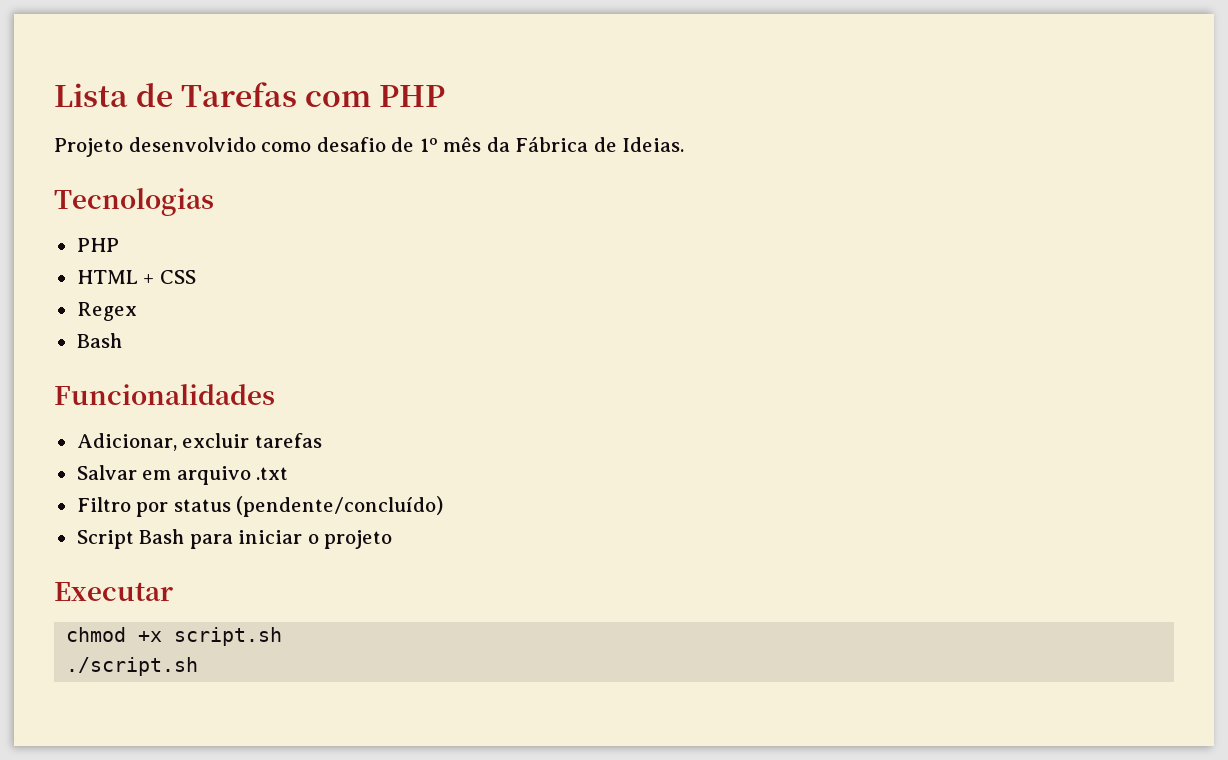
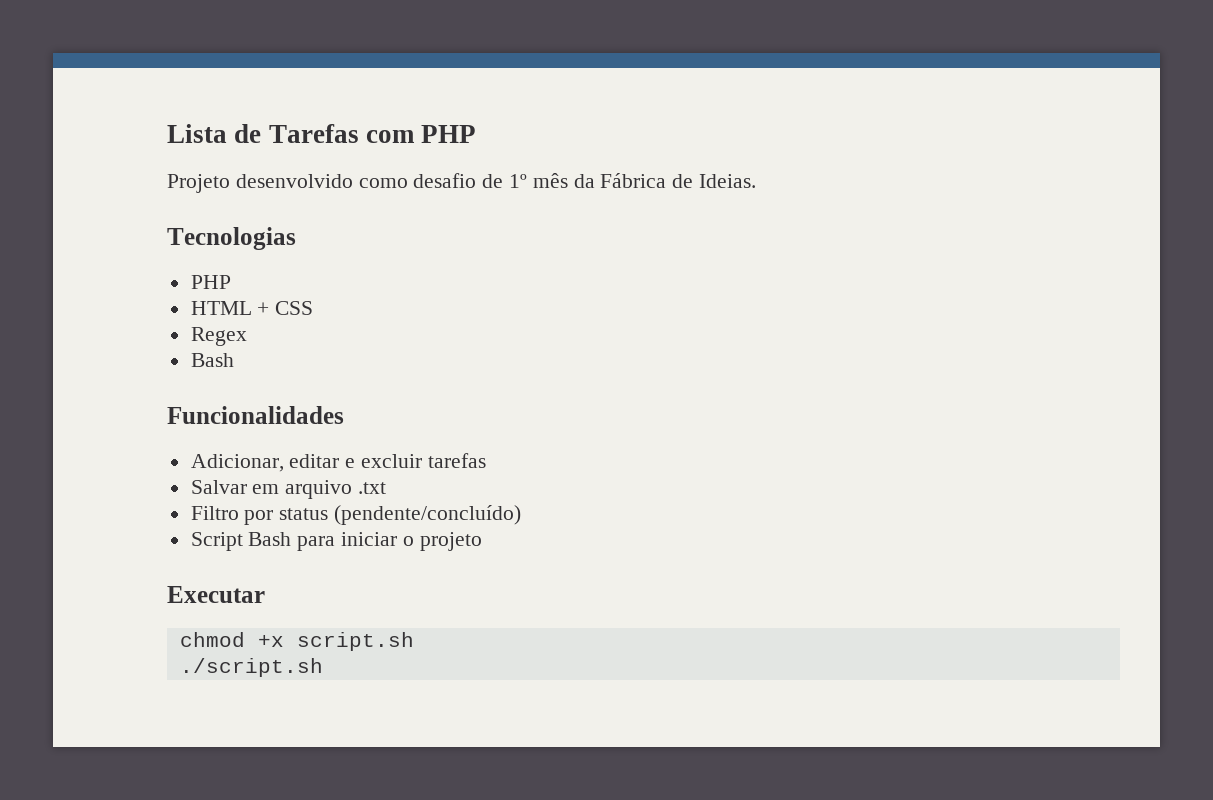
- Adicionar, excluir tarefas
+ Adicionar, editar e excluir tarefas

